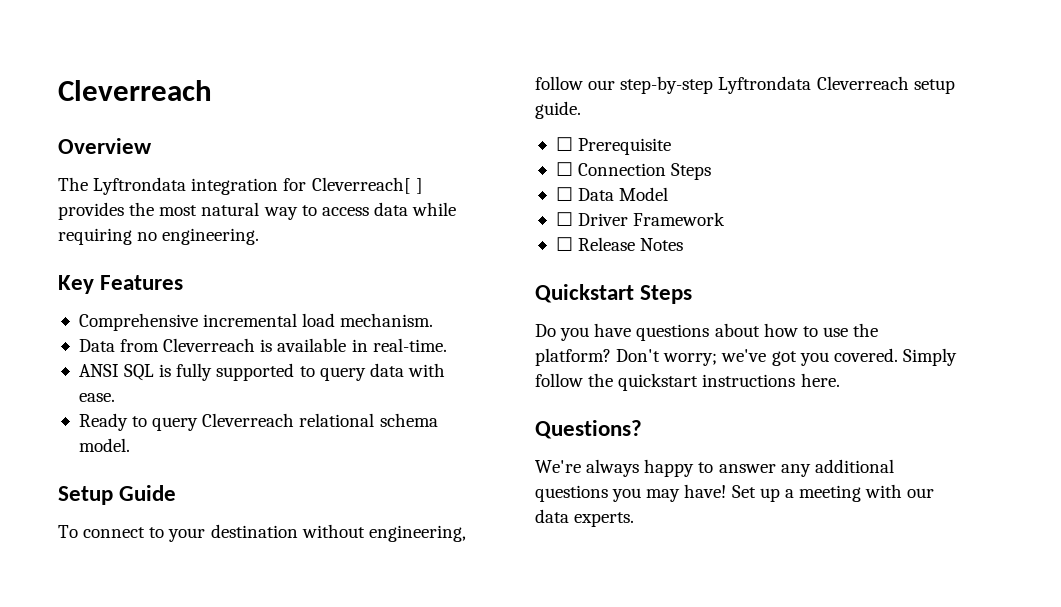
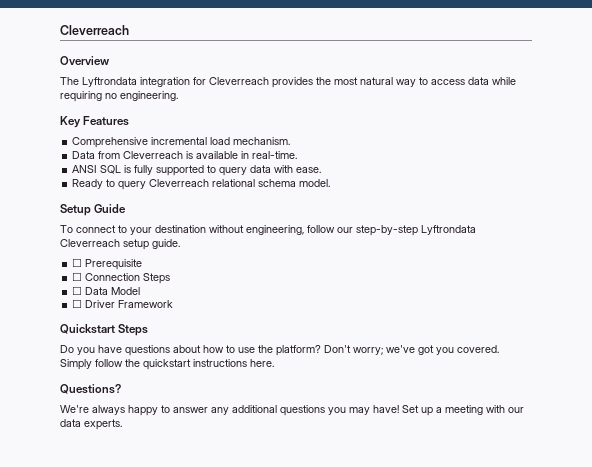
- The Lyftrondata integration for Cleverreach[ ] provides the most natural way to access data while requiring no engineering.
+ The Lyftrondata integration for Cleverreach provides the most natural way to access data while requiring no engineering.
- ☐ Release Notes

